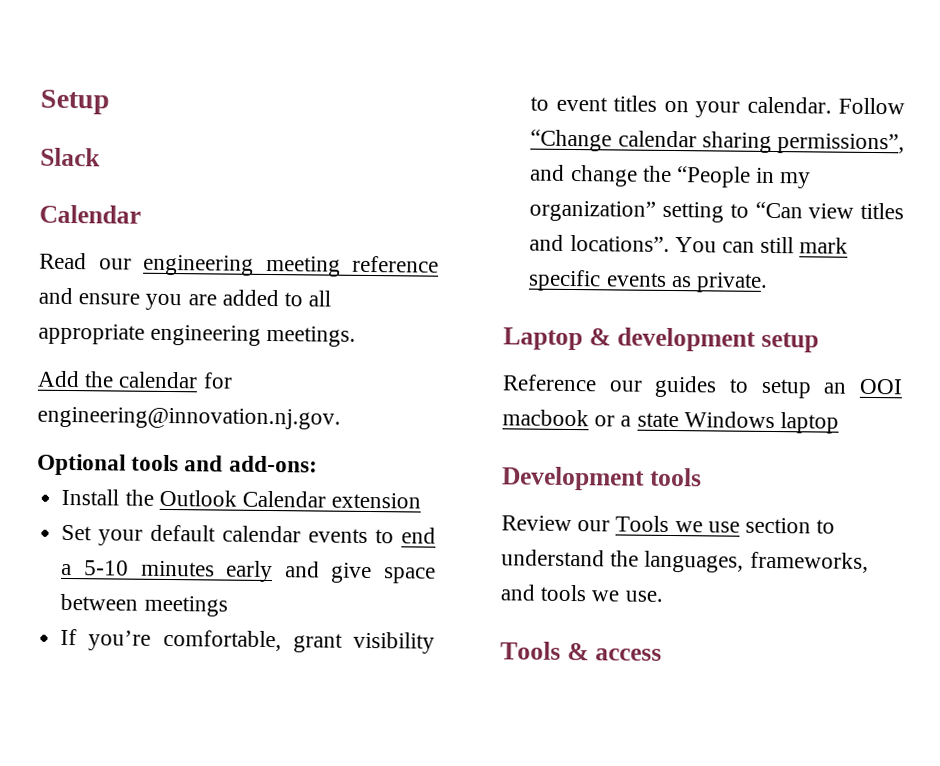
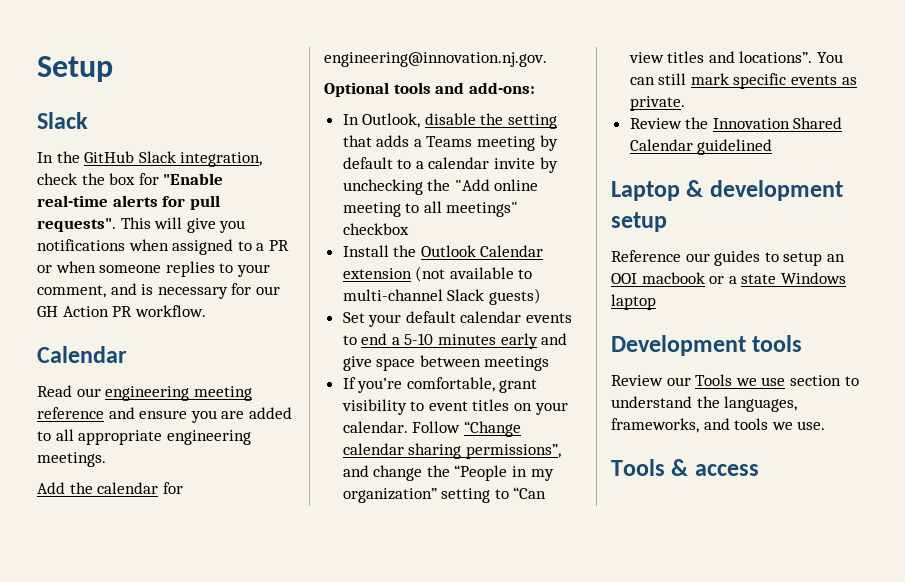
+ In the GitHub Slack integration, check the box for "Enable real-time alerts for pull requests". This will give you notifications when assigned to a PR or when someone replies to your comment, and is necessary for our GH Action PR workflow.
+ In Outlook, disable the setting that adds a Teams meeting by default to a calendar invite by unchecking the "Add online meeting to all meetings" checkbox
- Install the Outlook Calendar extension
+ Install the Outlook Calendar extension (not available to multi-channel Slack guests)
+ Review the Innovation Shared Calendar guidelined

